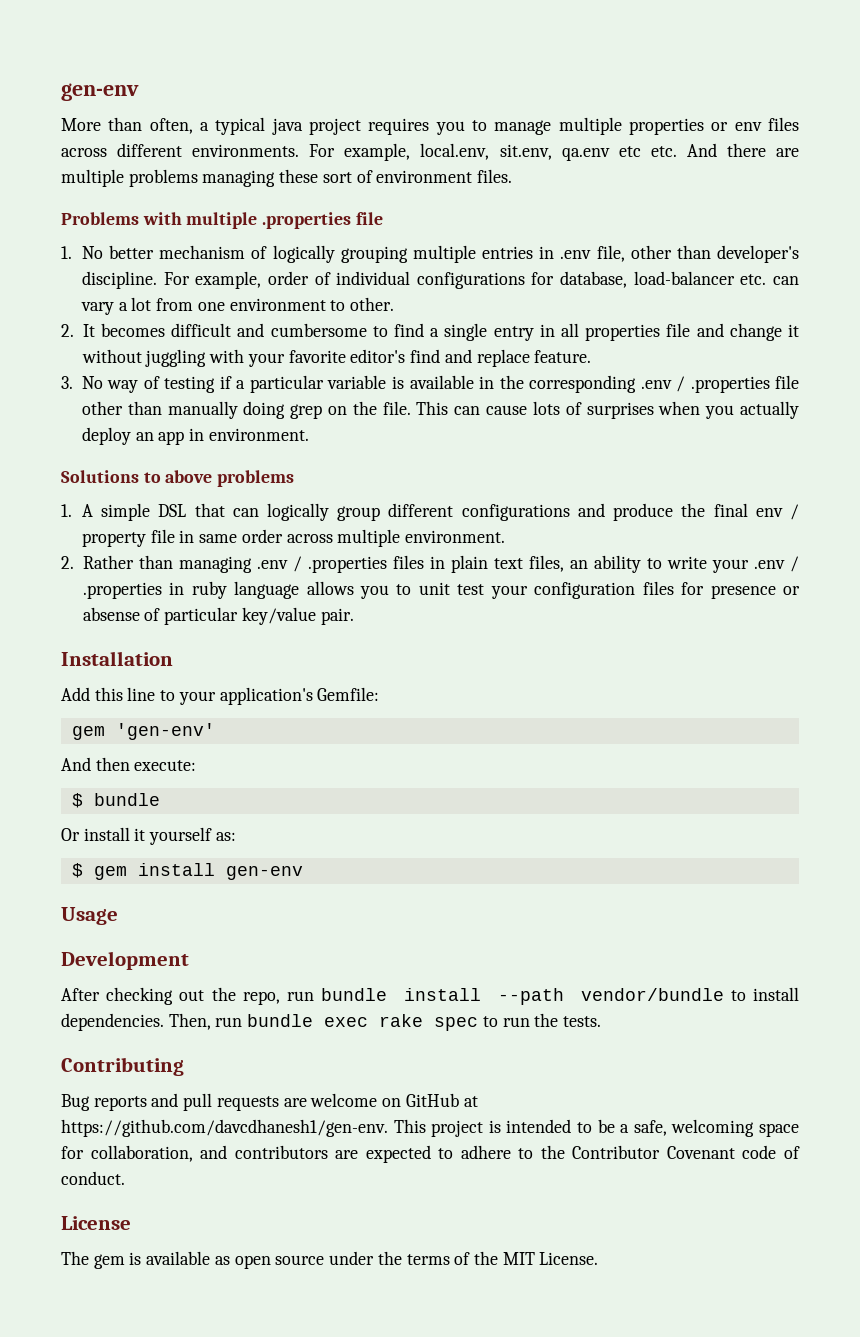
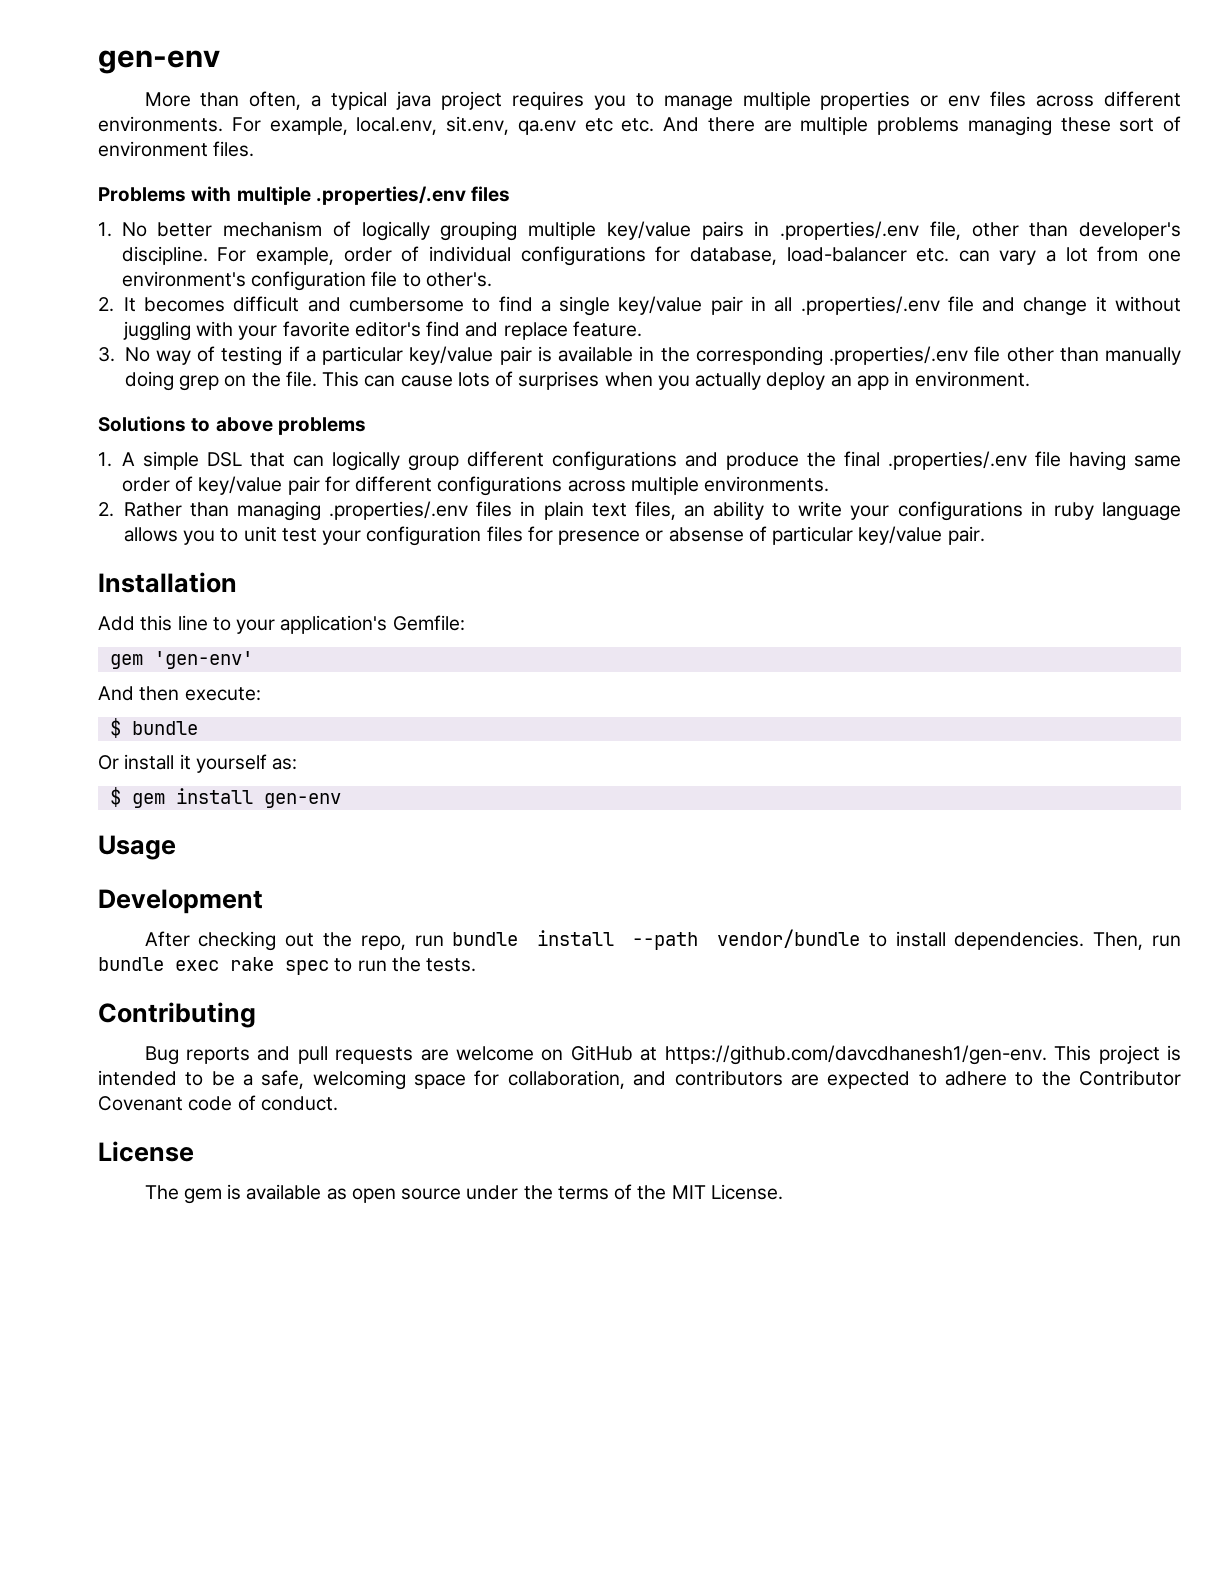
- Problems with multiple .properties file
+ Problems with multiple .properties/.env files
- 1. No better mechanism of logically grouping multiple entries in .env file, other than developer's discipline.
+ 1. No better mechanism of logically grouping multiple key/value pairs in .properties/.env file, other than developer's discipline.
- For example, order of individual configurations for database, load-balancer etc. can vary a lot from one environment to other.
+ For example, order of individual configurations for database, load-balancer etc. can vary a lot from one environment's configuration file to other's.
- 2. It becomes difficult and cumbersome to find a single entry in all properties file and change it without juggling with your favorite editor's find and replace feature.
+ 2. It becomes difficult and cumbersome to find a single key/value pair in all .properties/.env file and change it without juggling with your favorite editor's find and replace feature.
- 3. No way of testing if a particular variable is available in the corresponding .env / .properties file other than manually doing grep on the file.
+ 3. No way of testing if a particular key/value pair is available in the corresponding .properties/.env file other than manually doing grep on the file.
- 1. A simple DSL that can logically group different configurations and produce the final env / property file in same order across multiple environment.
+ 1. A simple DSL that can logically group different configurations and produce the final .properties/.env file having same order of key/value pair for different configurations across multiple environments.
- 2. Rather than managing .env / .properties files in plain text files, an ability to write your .env / .properties in ruby language allows you to unit test your configuration files for presence or absense of particular key/value pair.
+ 2. Rather than managing .properties/.env files in plain text files, an ability to write your configurations in ruby language allows you to unit test your configuration files for presence or absense of particular key/value pair.

